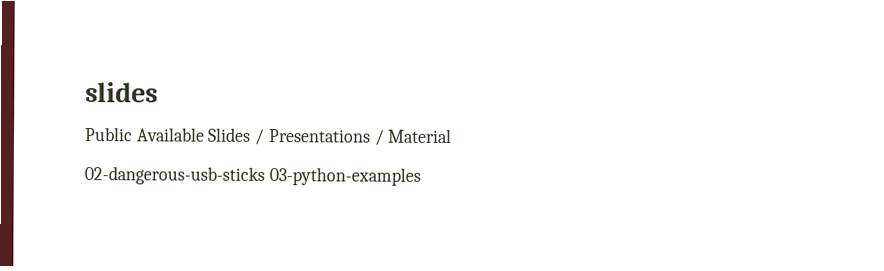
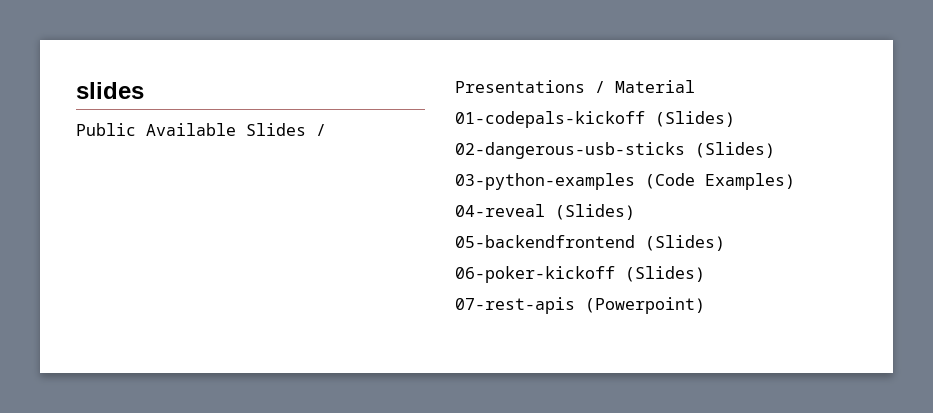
+ 01-codepals-kickoff (Slides)
- 02-dangerous-usb-sticks 03-python-examples
+ 02-dangerous-usb-sticks (Slides)
+ 03-python-examples (Code Examples)
+ 04-reveal (Slides)
+ 05-backendfrontend (Slides)
+ 06-poker-kickoff (Slides)
+ 07-rest-apis (Powerpoint)

